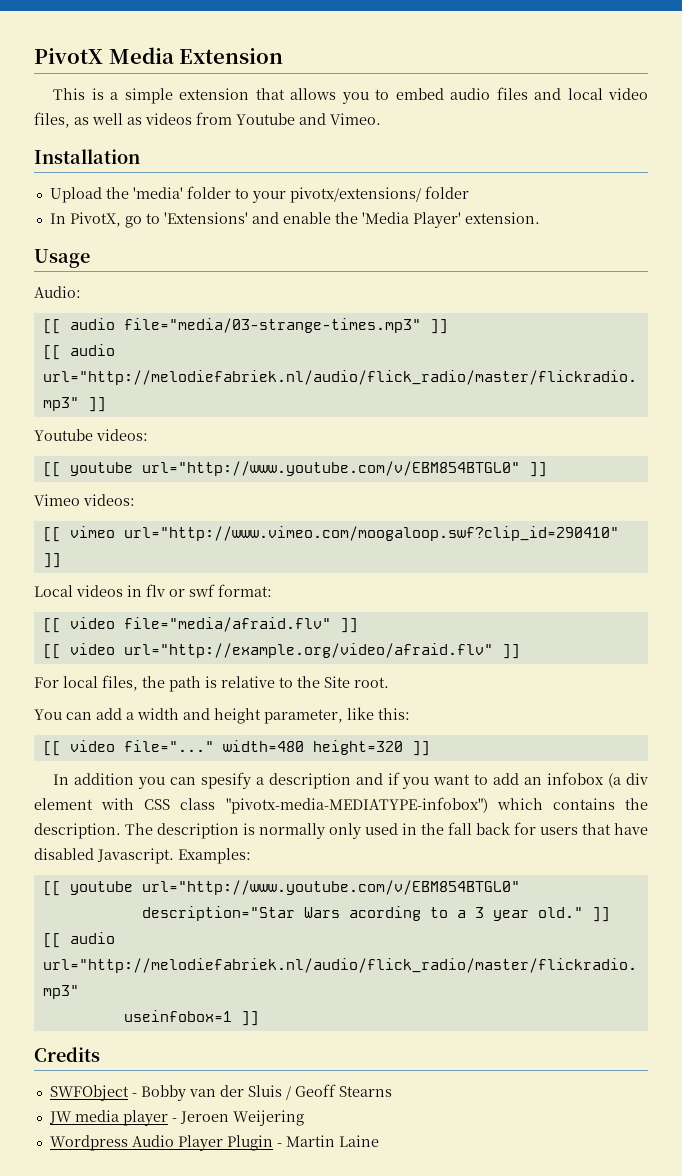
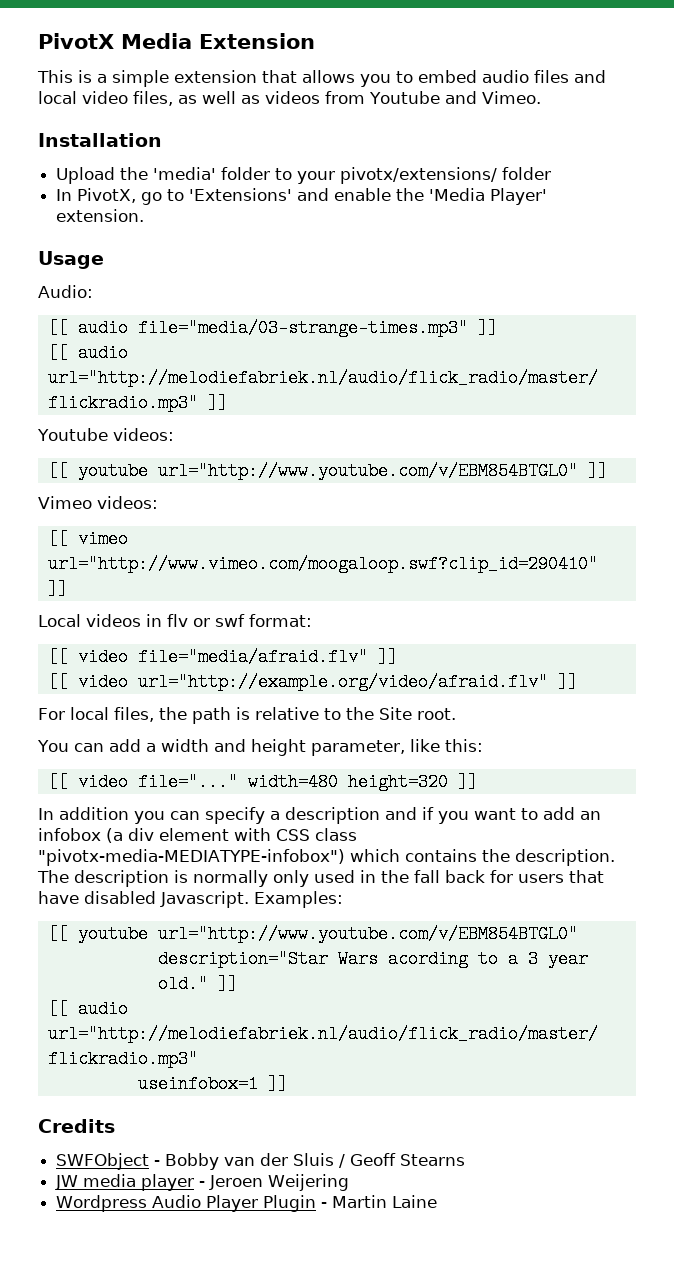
- In addition you can spesify a description and if you want to add an infobox (a div element with CSS class "pivotx-media-MEDIATYPE-infobox") which contains the description.
+ In addition you can specify a description and if you want to add an infobox (a div element with CSS class "pivotx-media-MEDIATYPE-infobox") which contains the description.

